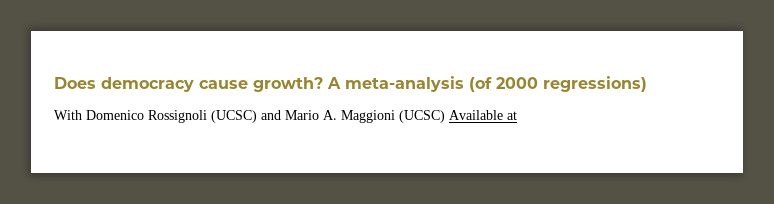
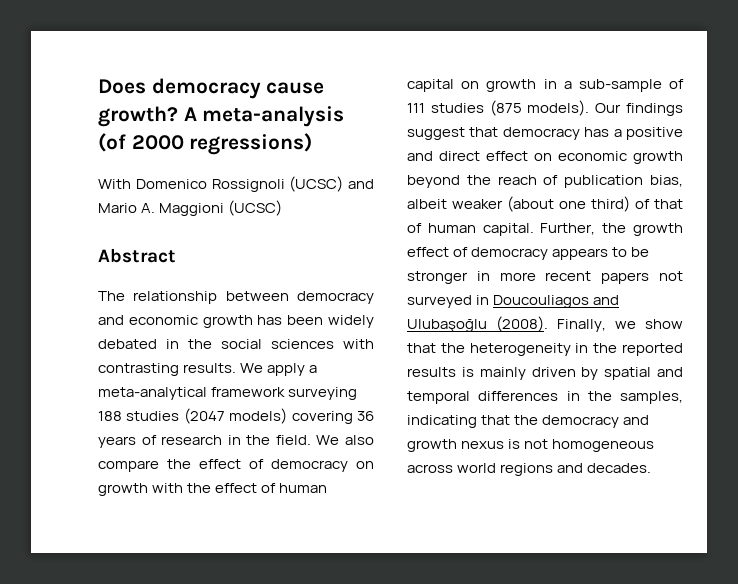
- With Domenico Rossignoli (UCSC) and Mario A. Maggioni (UCSC) Available at
+ With Domenico Rossignoli (UCSC) and Mario A. Maggioni (UCSC)
+ Abstract
+ The relationship between democracy and economic growth has been widely debated in the social sciences with contrasting results. We apply a meta-analytical framework surveying 188 studies (2047 models) covering 36 years of research in the field. We also compare the effect of democracy on growth with the effect of human capital on growth in a sub-sample of 111 studies (875 models). Our findings suggest that democracy has a positive and direct effect on economic growth beyond the reach of publication bias, albeit weaker (about one third) of that of human capital. Further, the growth effect of democracy appears to be stronger in more recent papers not surveyed in Doucouliagos and Ulubaşoğlu (2008). Finally, we show that the heterogeneity in the reported results is mainly driven by spatial and temporal differences in the samples, indicating that the democracy and growth nexus is not homogeneous across world regions and decades.

